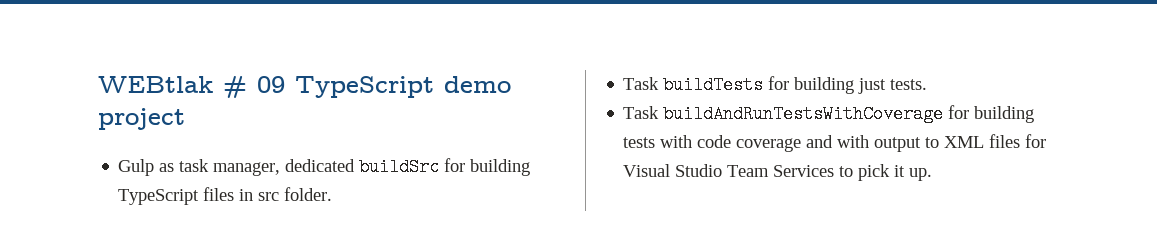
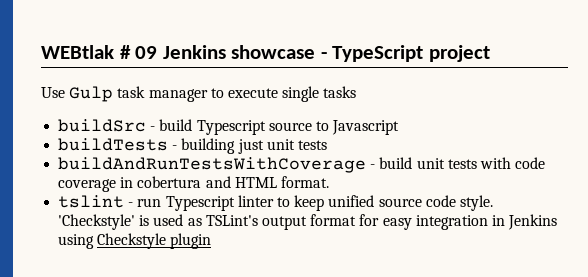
- WEBtlak # 09 TypeScript demo project
- Gulp as task manager, dedicated buildSrc for building TypeScript files in src folder.
- Task buildTests for building just tests.
- Task buildAndRunTestsWithCoverage for building tests with code coverage and with output to XML files for Visual Studio Team Services to pick it up.
+ WEBtlak # 09 Jenkins showcase - TypeScript project
+ Use Gulp task manager to execute single tasks
+ buildSrc - build Typescript source to Javascript
+ buildTests - building just unit tests
+ buildAndRunTestsWithCoverage - build unit tests with code coverage in cobertura and HTML format.
+ tslint - run Typescript linter to keep unified source code style. 'Checkstyle' is used as TSLint's output format for easy integration in Jenkins using Checkstyle plugin

